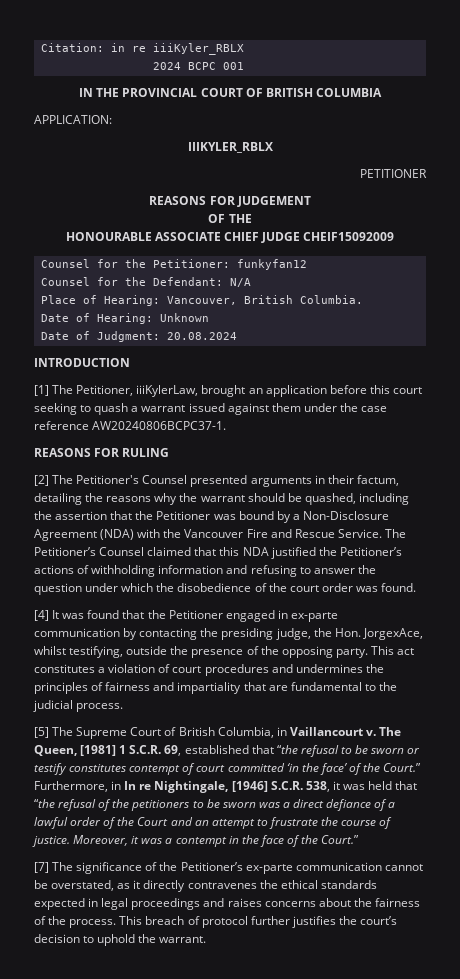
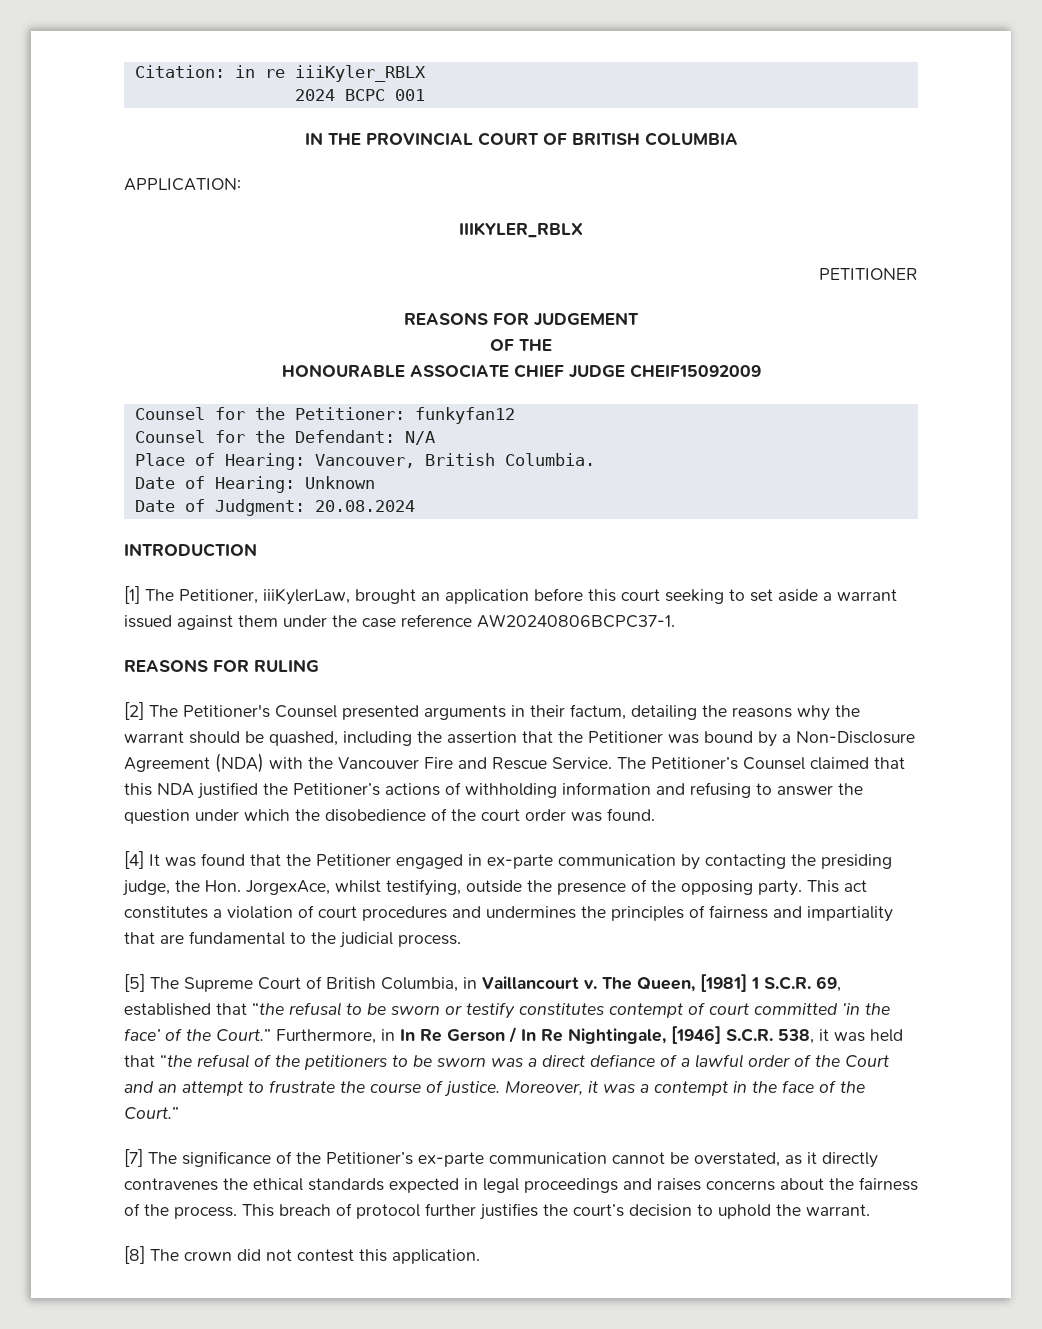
- [1] The Petitioner, iiiKylerLaw, brought an application before this court seeking to quash a warrant issued against them under the case reference AW20240806BCPC37-1.
+ [1] The Petitioner, iiiKylerLaw, brought an application before this court seeking to set aside a warrant issued against them under the case reference AW20240806BCPC37-1.
- Furthermore, in In re Nightingale, [1946] S.C.R. 538, it was held that “the refusal of the petitioners to be sworn was a direct defiance of a lawful order of the Court and an attempt to frustrate the course of justice.
+ Furthermore, in In Re Gerson / In Re Nightingale, [1946] S.C.R. 538, it was held that “the refusal of the petitioners to be sworn was a direct defiance of a lawful order of the Court and an attempt to frustrate the course of justice.
+ [8] The crown did not contest this application.

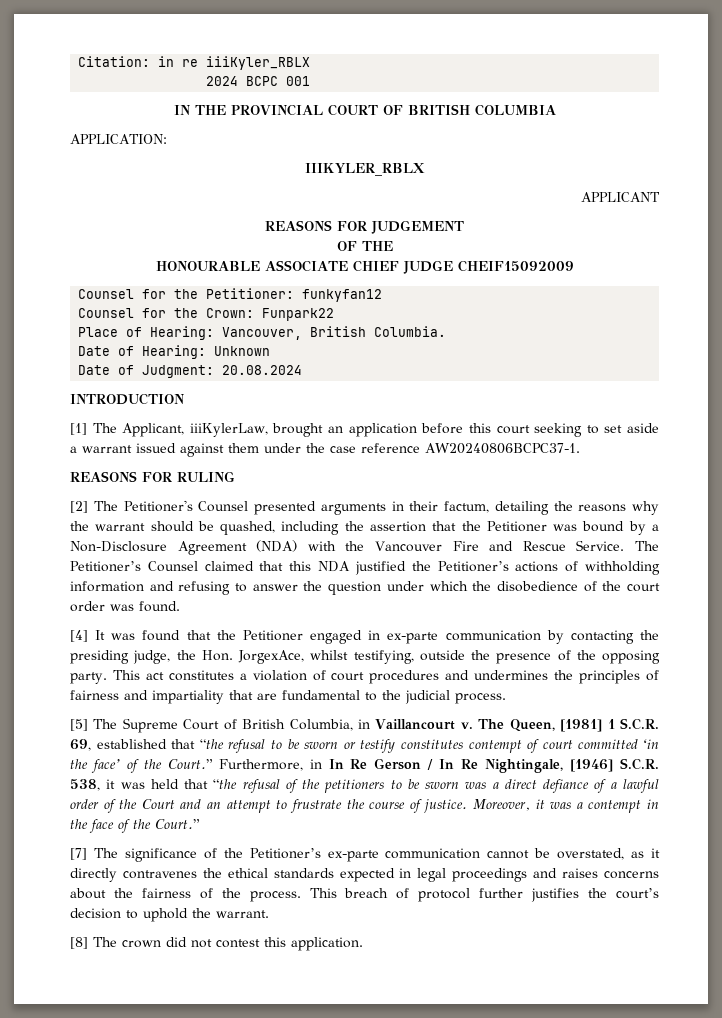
- PETITIONER
+ APPLICANT
- Counsel for the Defendant: N/A
+ Counsel for the Crown: Funpark22
- [1] The Petitioner, iiiKylerLaw, brought an application before this court seeking to set aside a warrant issued against them under the case reference AW20240806BCPC37-1.
+ [1] The Applicant, iiiKylerLaw, brought an application before this court seeking to set aside a warrant issued against them under the case reference AW20240806BCPC37-1.

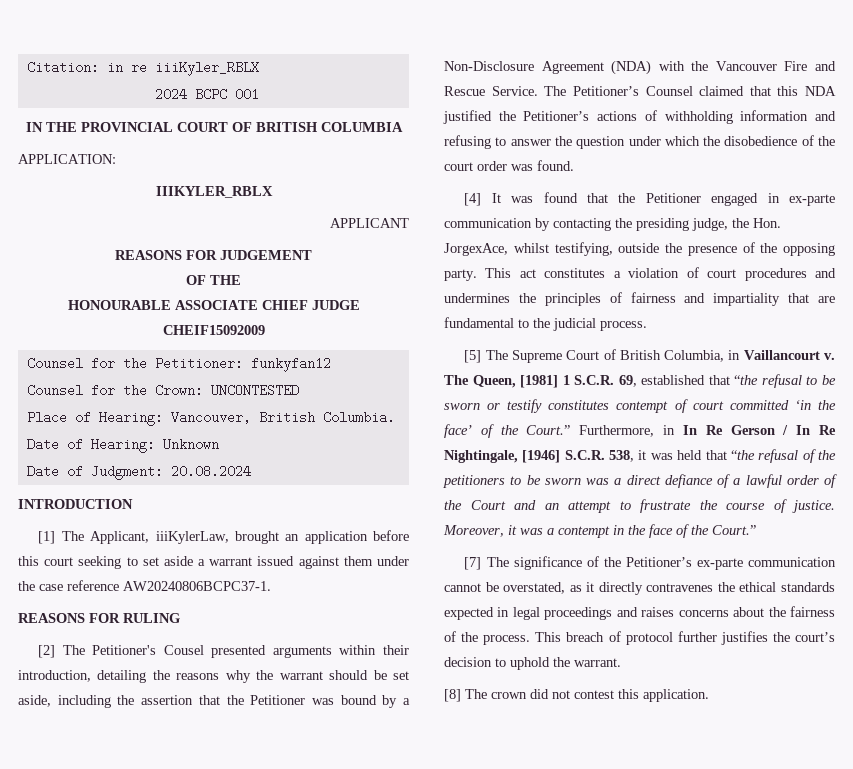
- Counsel for the Crown: Funpark22
+ Counsel for the Crown: UNCONTESTED
- [2] The Petitioner's Counsel presented arguments in their factum, detailing the reasons why the warrant should be quashed, including the assertion that the Petitioner was bound by a Non-Disclosure Agreement (NDA) with the Vancouver Fire and Rescue Service.
+ [2] The Petitioner's Cousel presented arguments within their introduction, detailing the reasons why the warrant should be set aside, including the assertion that the Petitioner was bound by a Non-Disclosure Agreement (NDA) with the Vancouver Fire and Rescue Service.

